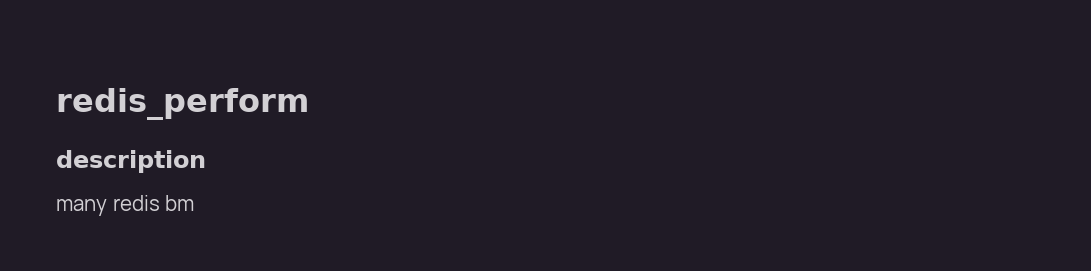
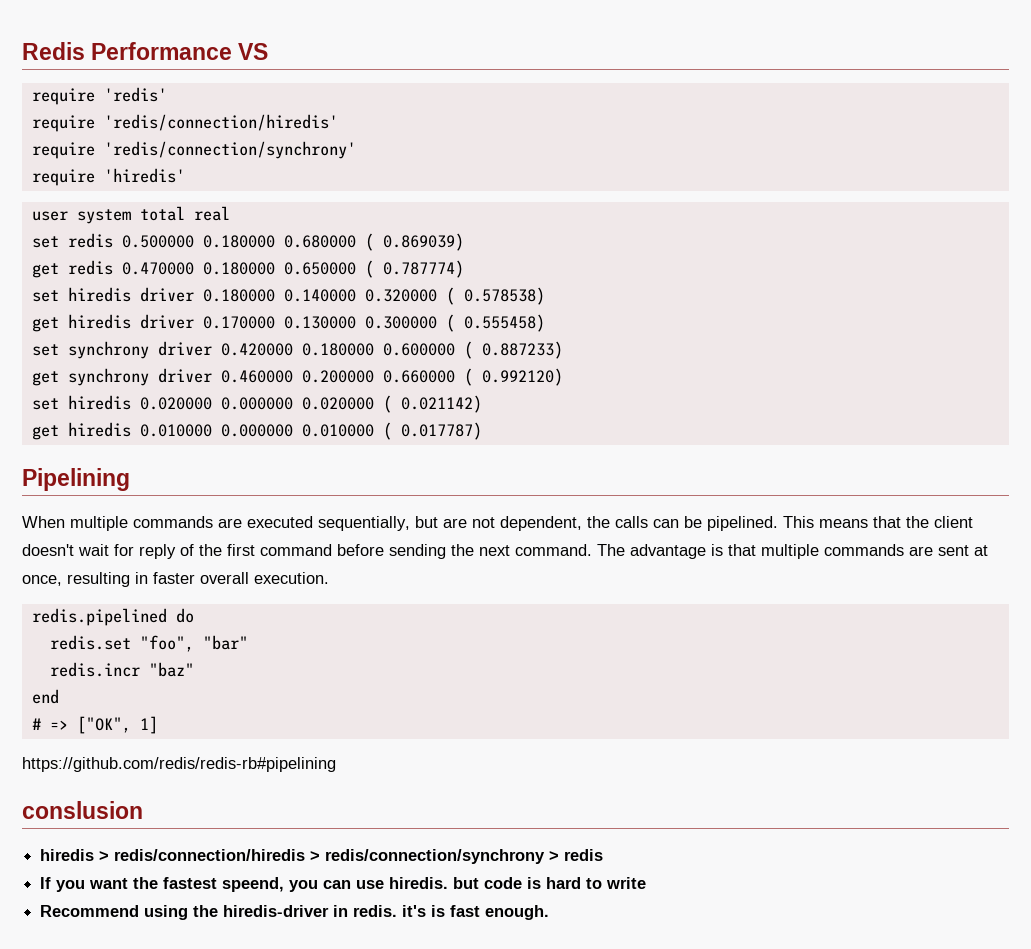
- redis_perform
- description
- many redis bm
+ Redis Performance VS
+ require 'redis'
+ require 'redis/connection/hiredis'
+ require 'redis/connection/synchrony'
+ require 'hiredis'
+ user system total real
+ set redis 0.500000 0.180000 0.680000 ( 0.869039)
+ get redis 0.470000 0.180000 0.650000 ( 0.787774)
+ set hiredis driver 0.180000 0.140000 0.320000 ( 0.578538)
+ get hiredis driver 0.170000 0.130000 0.300000 ( 0.555458)
+ set synchrony driver 0.420000 0.180000 0.600000 ( 0.887233)
+ get synchrony driver 0.460000 0.200000 0.660000 ( 0.992120)
+ set hiredis 0.020000 0.000000 0.020000 ( 0.021142)
+ get hiredis 0.010000 0.000000 0.010000 ( 0.017787)
+ Pipelining
+ When multiple commands are executed sequentially, but are not dependent, the calls can be pipelined. This means that the client doesn't wait for reply of the first command before sending the next command. The advantage is that multiple commands are sent at once, resulting in faster overall execution.
+ redis.pipelined do
+ redis.set "foo", "bar"
+ redis.incr "baz"
+ end
+ # => ["OK", 1]
+ https://github.com/redis/redis-rb#pipelining
+ conslusion
+ hiredis > redis/connection/hiredis > redis/connection/synchrony > redis
+ If you want the fastest speend, you can use hiredis. but code is hard to write
+ Recommend using the hiredis-driver in redis. it's is fast enough.

